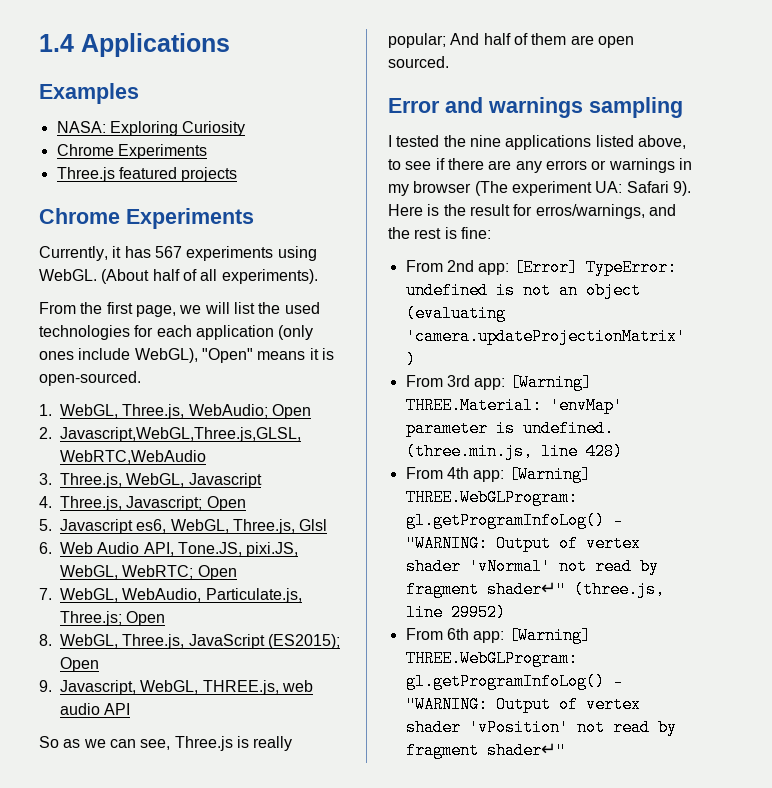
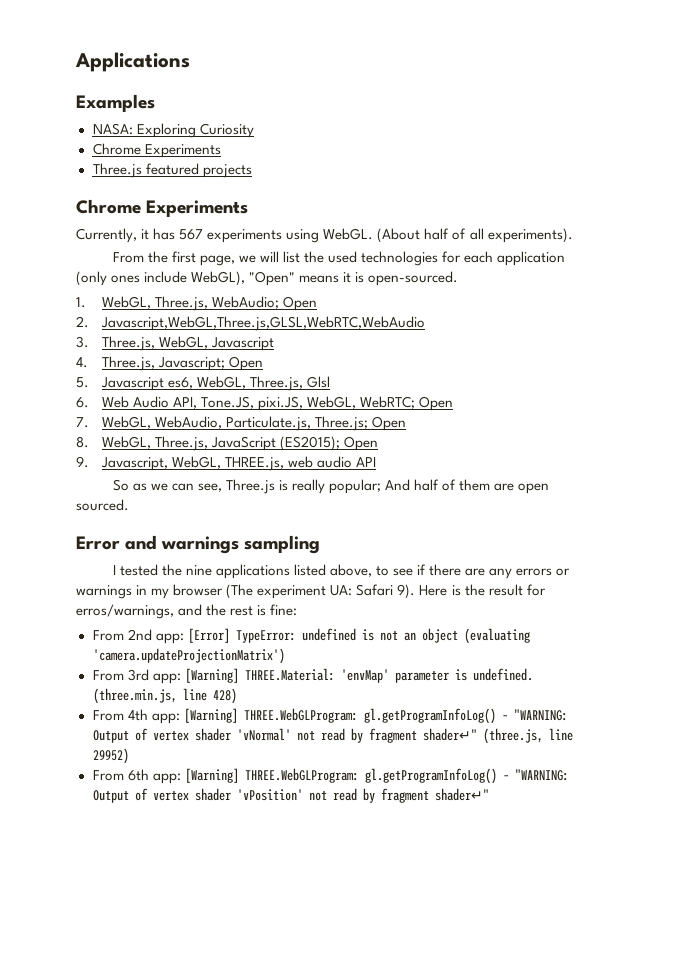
- 1.4 Applications
+ Applications

